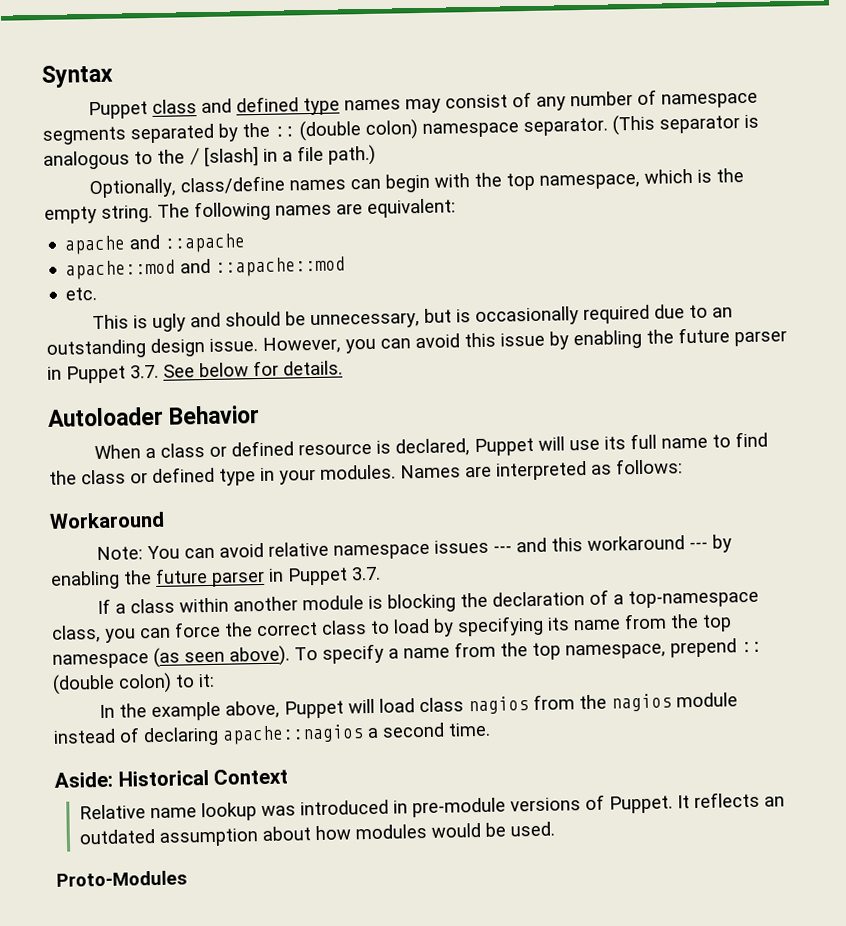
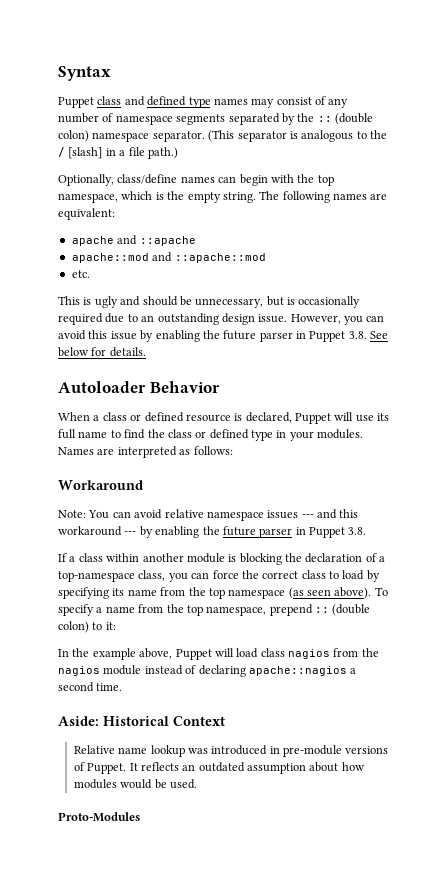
- However, you can avoid this issue by enabling the future parser in Puppet 3.7. See below for details.
+ However, you can avoid this issue by enabling the future parser in Puppet 3.8. See below for details.
- Note: You can avoid relative namespace issues --- and this workaround --- by enabling the future parser in Puppet 3.7.
+ Note: You can avoid relative namespace issues --- and this workaround --- by enabling the future parser in Puppet 3.8.

